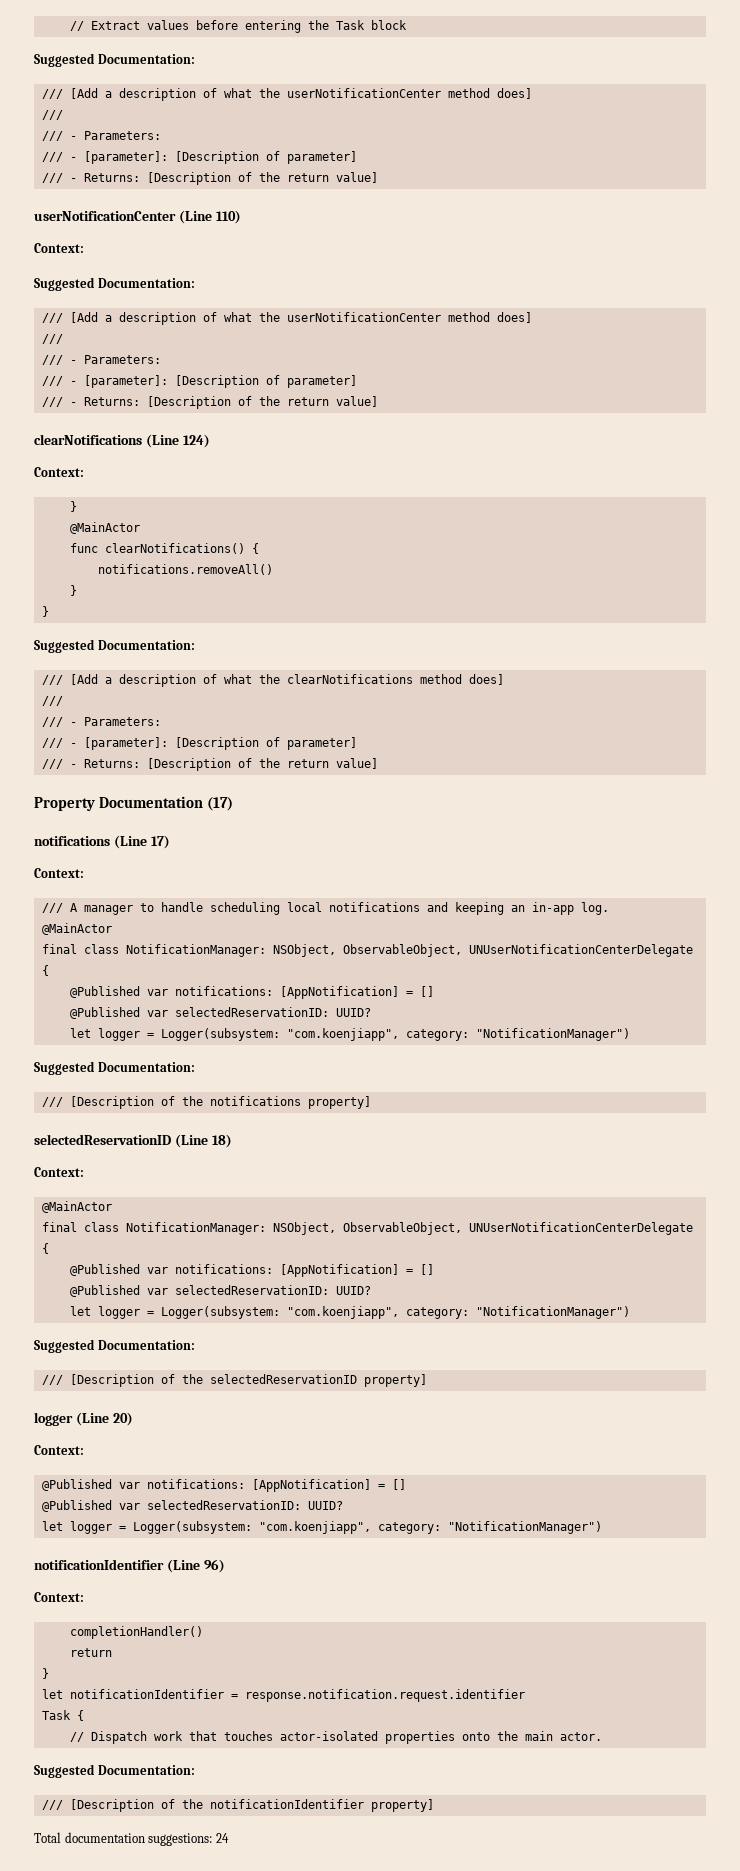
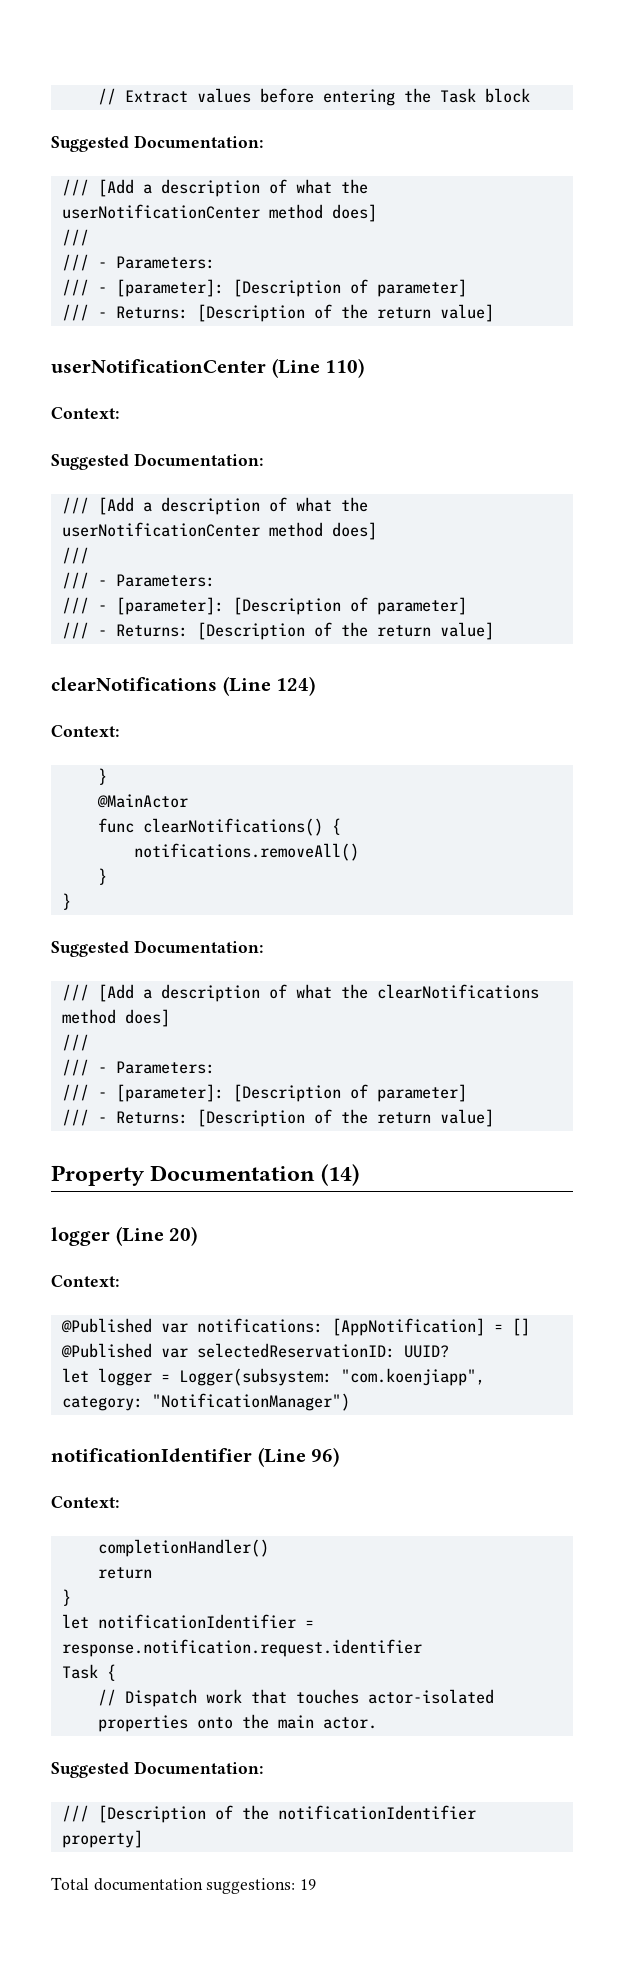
- Property Documentation (17)
- notifications (Line 17)
- Context:
- /// A manager to handle scheduling local notifications and keeping an in‑app log.
- @MainActor
- final class NotificationManager: NSObject, ObservableObject, UNUserNotificationCenterDelegate {
- @Published var notifications: [AppNotification] = []
- @Published var selectedReservationID: UUID?
- let logger = Logger(subsystem: "com.koenjiapp", category: "NotificationManager")
- Suggested Documentation:
- /// [Description of the notifications property]
- selectedReservationID (Line 18)
- Context:
- @MainActor
- final class NotificationManager: NSObject, ObservableObject, UNUserNotificationCenterDelegate {
- @Published var notifications: [AppNotification] = []
- @Published var selectedReservationID: UUID?
- let logger = Logger(subsystem: "com.koenjiapp", category: "NotificationManager")
- Suggested Documentation:
- /// [Description of the selectedReservationID property]
+ Property Documentation (14)
- Total documentation suggestions: 24
+ Total documentation suggestions: 19

